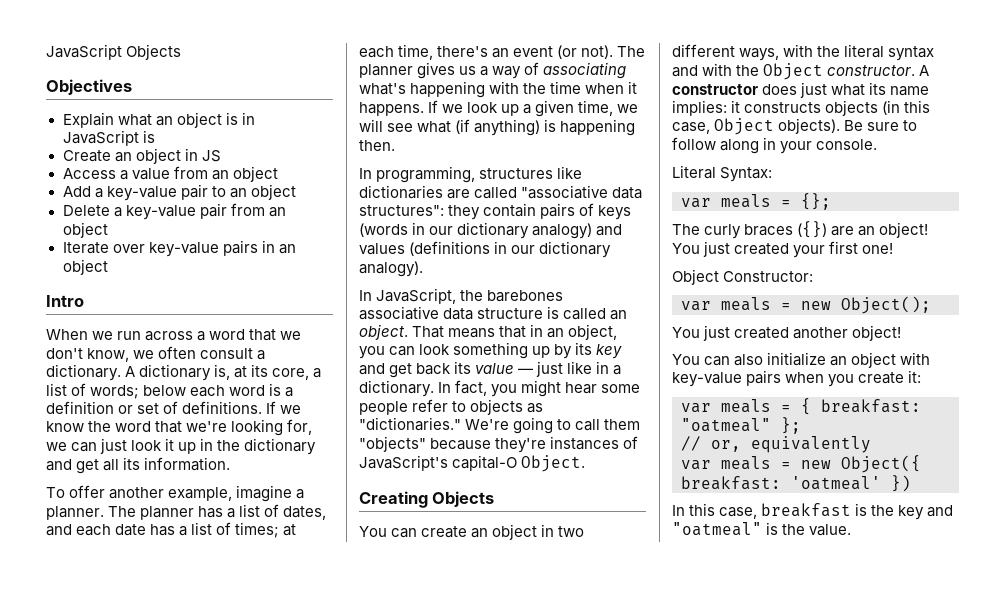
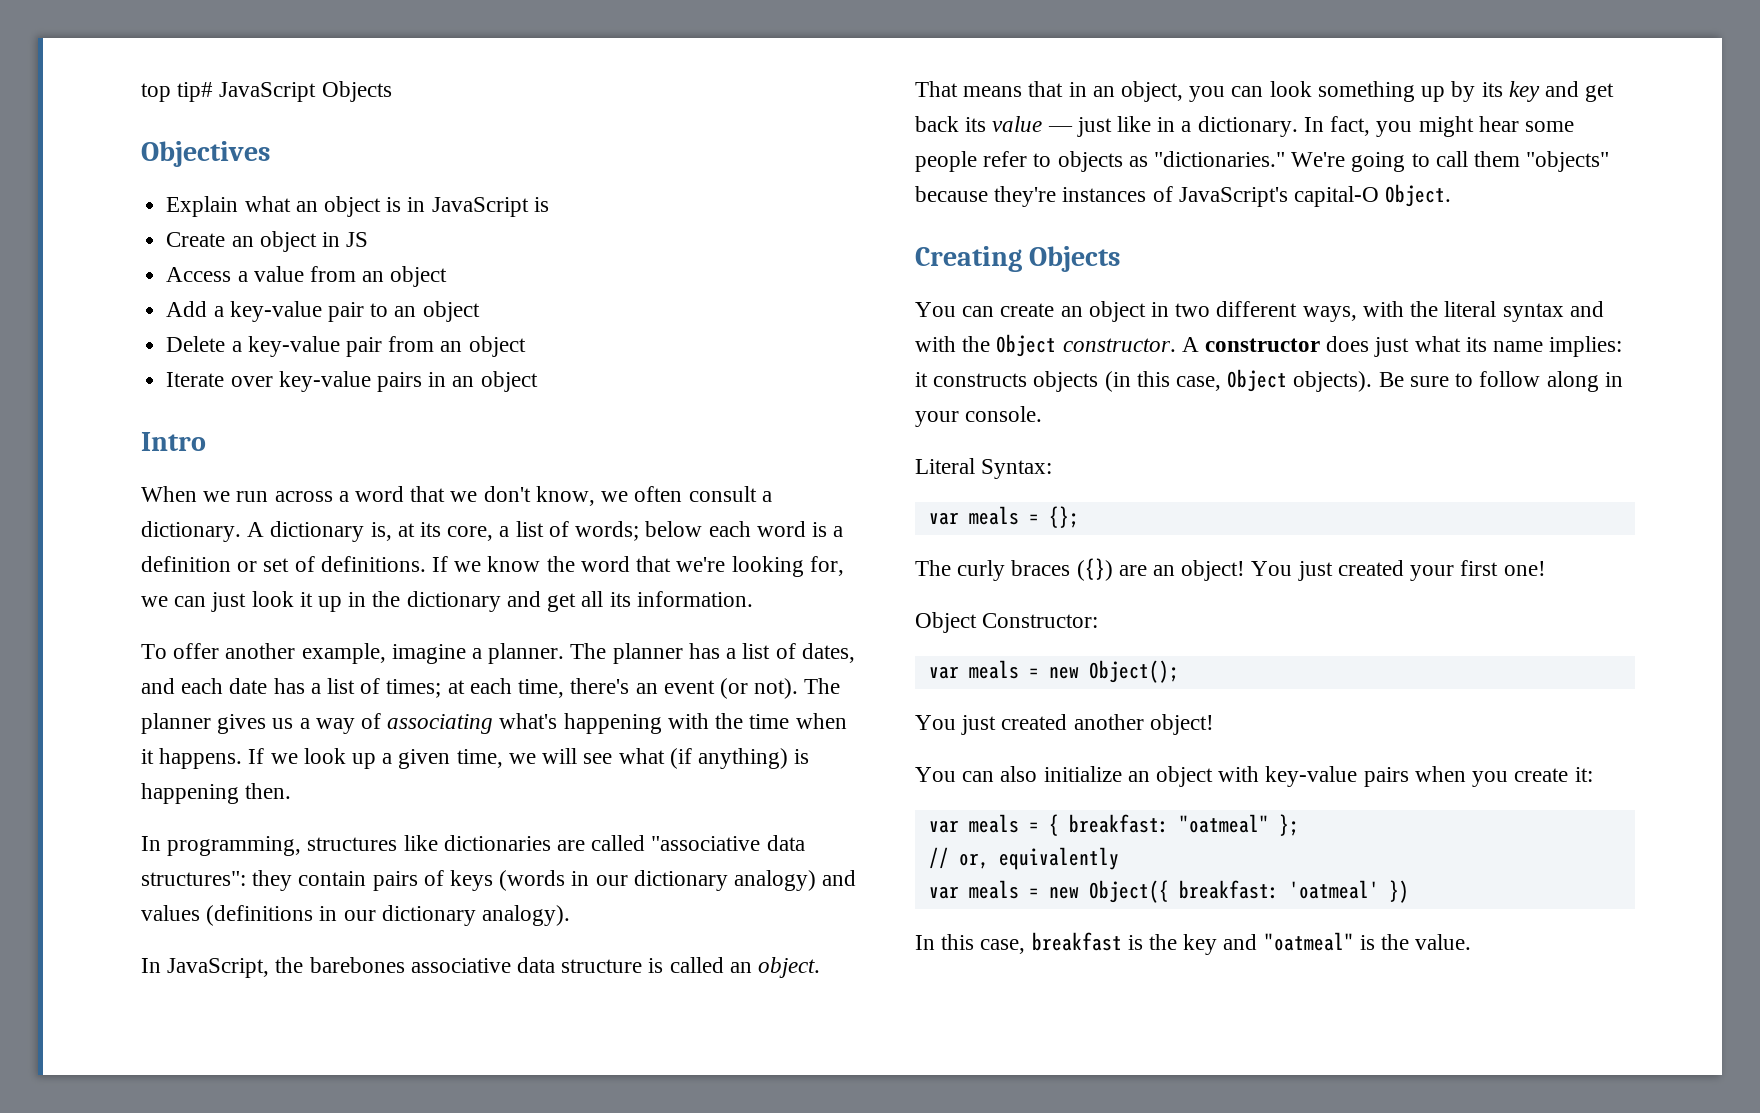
- JavaScript Objects
+ top tip# JavaScript Objects

